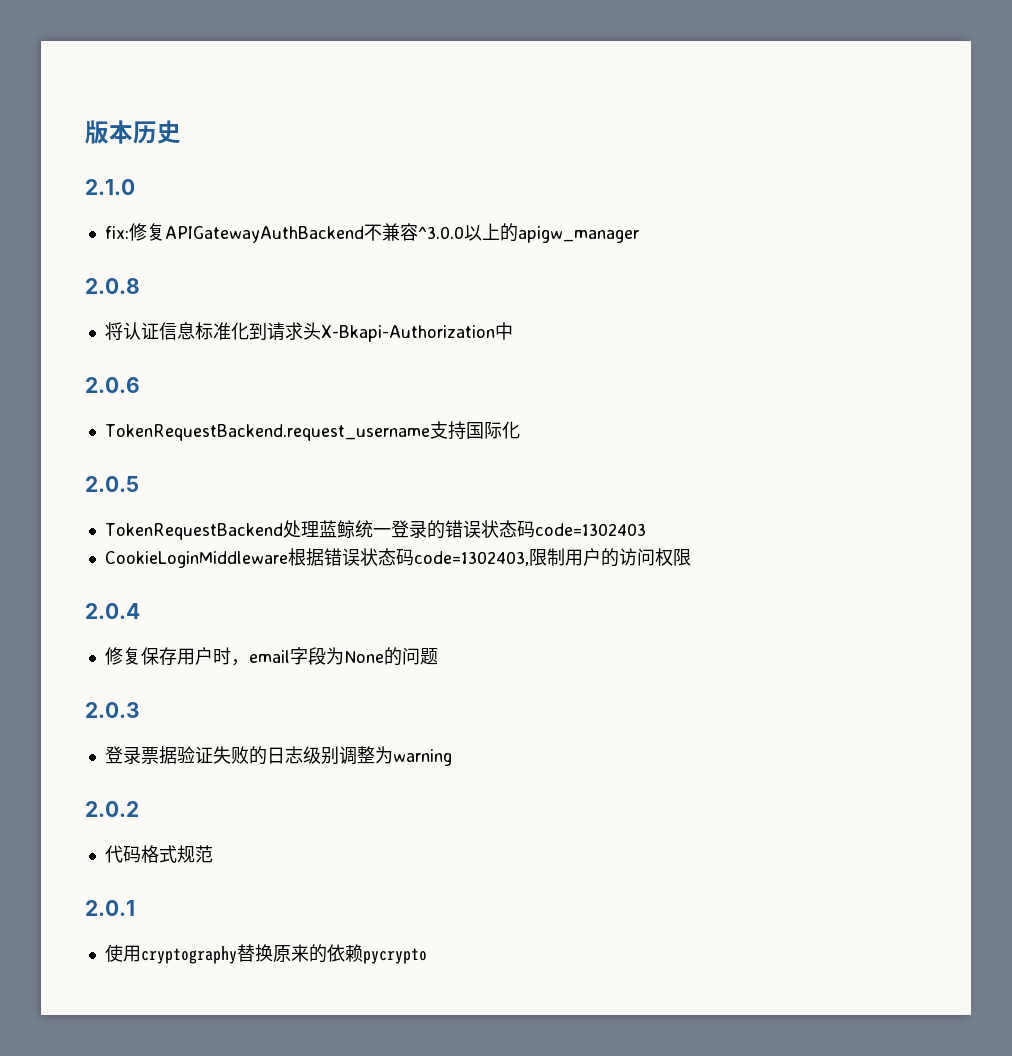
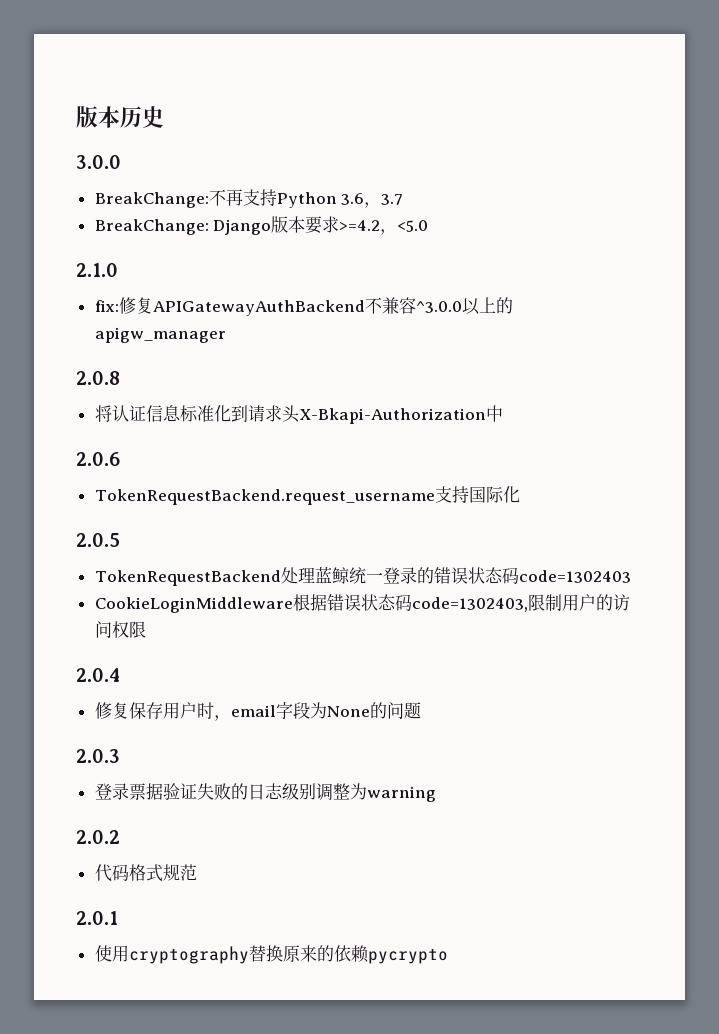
+ 3.0.0
+ BreakChange:不再支持Python 3.6，3.7
+ BreakChange: Django版本要求>=4.2，<5.0

